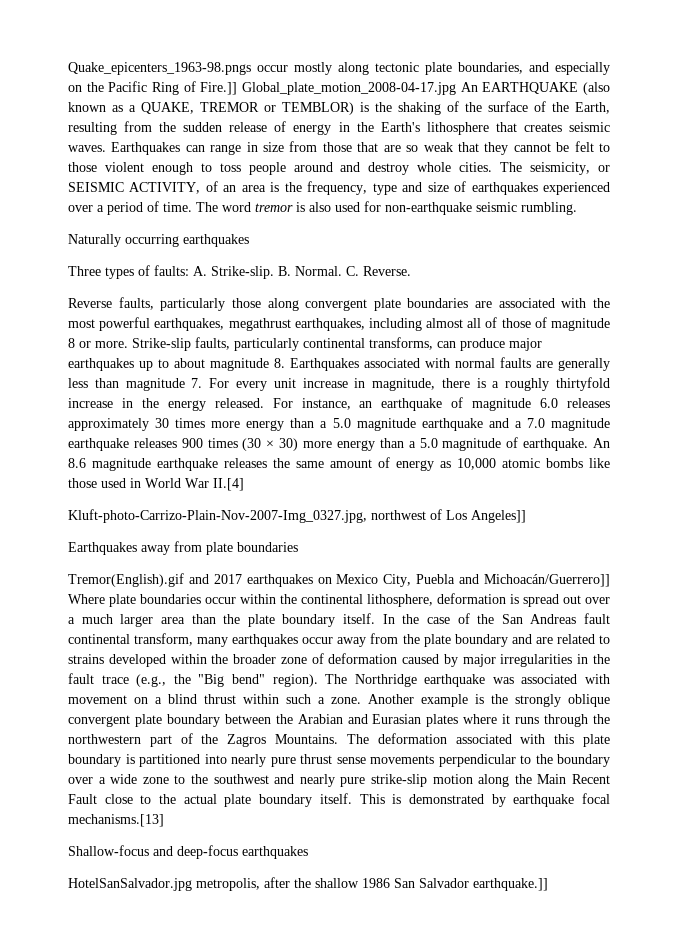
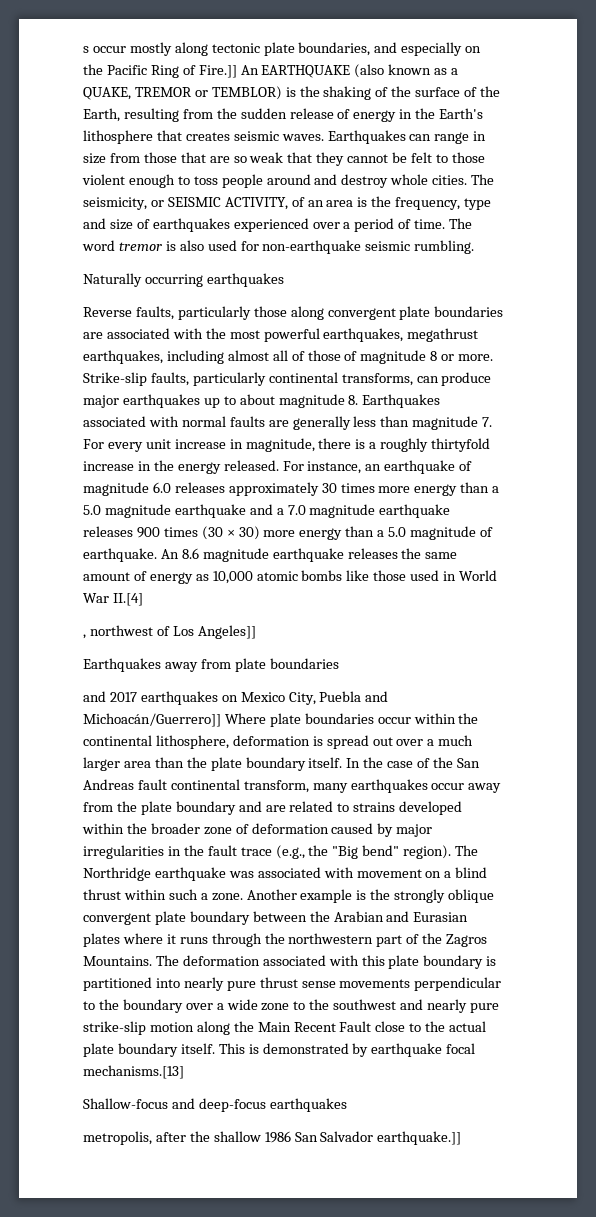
- Quake_epicenters_1963-98.pngs occur mostly along tectonic plate boundaries, and especially on the Pacific Ring of Fire.]]
+ s occur mostly along tectonic plate boundaries, and especially on the Pacific Ring of Fire.]]
- Global_plate_motion_2008-04-17.jpg An EARTHQUAKE (also known as a QUAKE, TREMOR or TEMBLOR) is the shaking of the surface of the Earth, resulting from the sudden release of energy in the Earth's lithosphere that creates seismic waves.
+ An EARTHQUAKE (also known as a QUAKE, TREMOR or TEMBLOR) is the shaking of the surface of the Earth, resulting from the sudden release of energy in the Earth's lithosphere that creates seismic waves.
- Three types of faults: A. Strike-slip. B. Normal. C. Reverse.
- Kluft-photo-Carrizo-Plain-Nov-2007-Img_0327.jpg, northwest of Los Angeles]]
+ , northwest of Los Angeles]]
- Tremor(English).gif and 2017 earthquakes on Mexico City, Puebla and Michoacán/Guerrero]] Where plate boundaries occur within the continental lithosphere, deformation is spread out over a much larger area than the plate boundary itself.
+ and 2017 earthquakes on Mexico City, Puebla and Michoacán/Guerrero]] Where plate boundaries occur within the continental lithosphere, deformation is spread out over a much larger area than the plate boundary itself.
- HotelSanSalvador.jpg metropolis, after the shallow 1986 San Salvador earthquake.]]
+ metropolis, after the shallow 1986 San Salvador earthquake.]]

